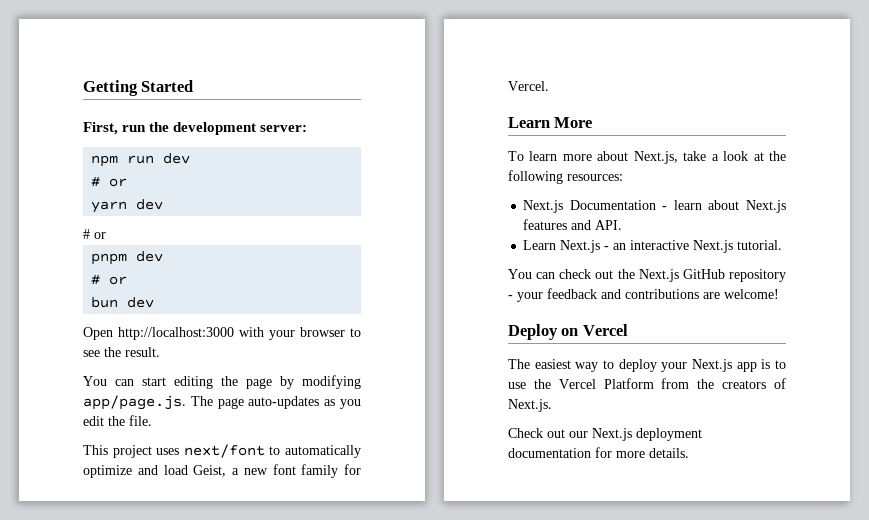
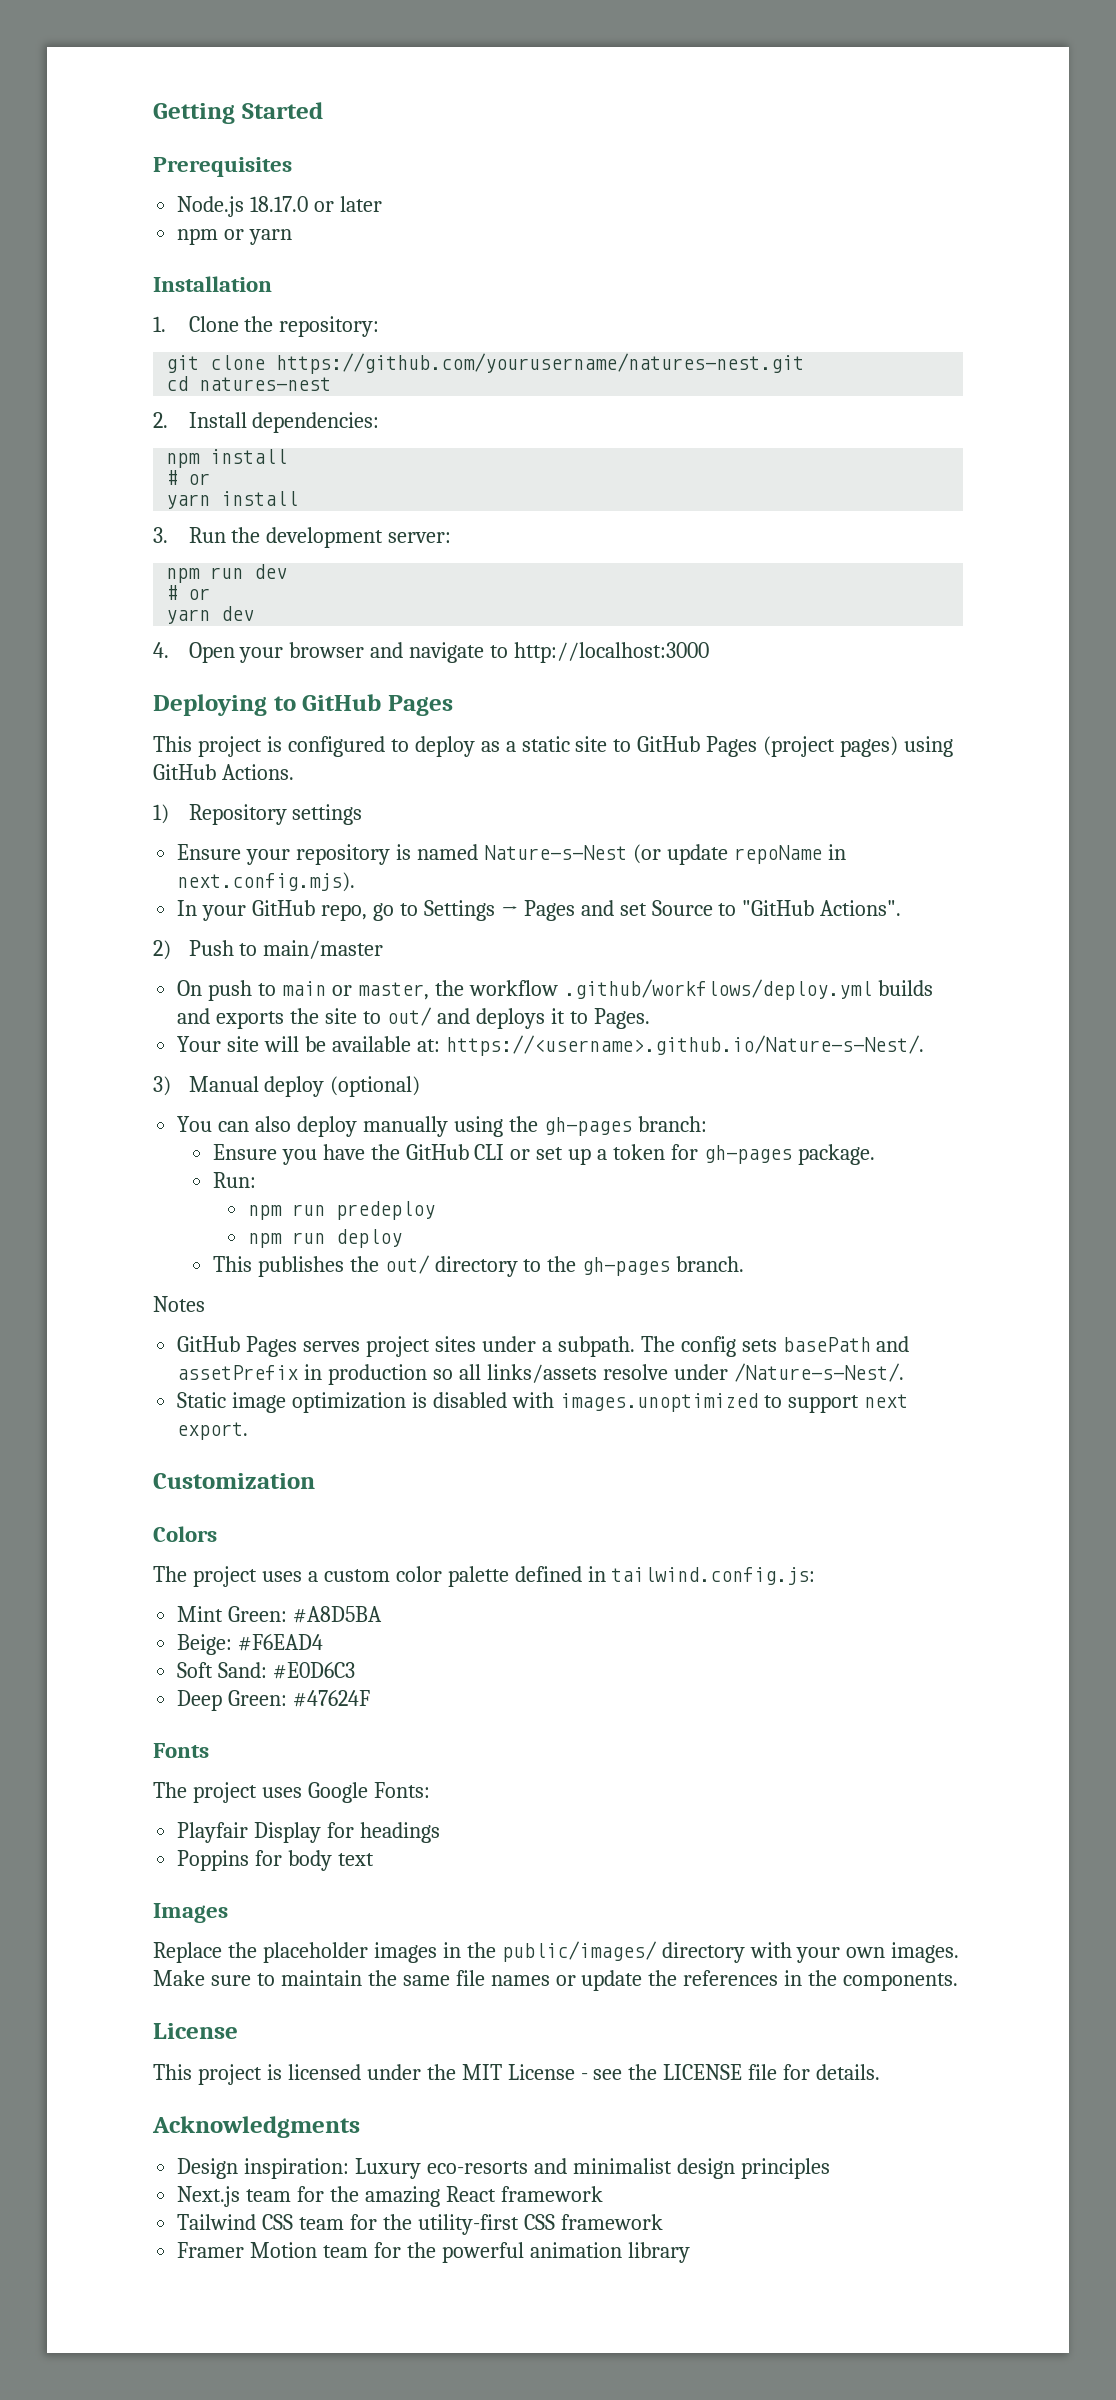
- First, run the development server:
+ Prerequisites
+ Node.js 18.17.0 or later
+ npm or yarn
+ Installation
+ 1. Clone the repository:
+ git clone https://github.com/yourusername/natures-nest.git
+ cd natures-nest
+ 2. Install dependencies:
+ npm install
+ # or
+ yarn install
+ 3. Run the development server:
  yarn dev
- # or
- pnpm dev
- # or
- bun dev
- Open http://localhost:3000 with your browser to see the result.
- You can start editing the page by modifying app/page.js. The page auto-updates as you edit the file.
- This project uses next/font to automatically optimize and load Geist, a new font family for Vercel.
- Learn More
- To learn more about Next.js, take a look at the following resources:
- Next.js Documentation - learn about Next.js features and API.
- Learn Next.js - an interactive Next.js tutorial.
- You can check out the Next.js GitHub repository - your feedback and contributions are welcome!
- Deploy on Vercel
- The easiest way to deploy your Next.js app is to use the Vercel Platform from the creators of Next.js.
- Check out our Next.js deployment documentation for more details.
+ 4. Open your browser and navigate to http://localhost:3000
+ Deploying to GitHub Pages
+ This project is configured to deploy as a static site to GitHub Pages (project pages) using GitHub Actions.
+ 1) Repository settings
+ Ensure your repository is named Nature-s-Nest (or update repoName in next.config.mjs).
+ In your GitHub repo, go to Settings → Pages and set Source to "GitHub Actions".
+ 2) Push to main/master
+ On push to main or master, the workflow .github/workflows/deploy.yml builds and exports the site to out/ and deploys it to Pages.
+ Your site will be available at: https://<username>.github.io/Nature-s-Nest/.
+ 3) Manual deploy (optional)
+ You can also deploy manually using the gh-pages branch:
+ Ensure you have the GitHub CLI or set up a token for gh-pages package.
+ Run:
+ npm run predeploy
+ npm run deploy
+ This publishes the out/ directory to the gh-pages branch.
+ Notes
+ GitHub Pages serves project sites under a subpath. The config sets basePath and assetPrefix in production so all links/assets resolve under /Nature-s-Nest/.
+ Static image optimization is disabled with images.unoptimized to support next export.
+ Customization
+ Colors
+ The project uses a custom color palette defined in tailwind.config.js:
+ Mint Green: #A8D5BA
+ Beige: #F6EAD4
+ Soft Sand: #E0D6C3
+ Deep Green: #47624F
+ Fonts
+ The project uses Google Fonts:
+ Playfair Display for headings
+ Poppins for body text
+ Images
+ Replace the placeholder images in the public/images/ directory with your own images. Make sure to maintain the same file names or update the references in the components.
+ License
+ This project is licensed under the MIT License - see the LICENSE file for details.
+ Acknowledgments
+ Design inspiration: Luxury eco-resorts and minimalist design principles
+ Next.js team for the amazing React framework
+ Tailwind CSS team for the utility-first CSS framework
+ Framer Motion team for the powerful animation library

